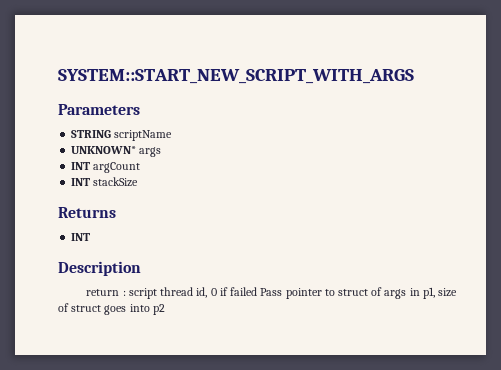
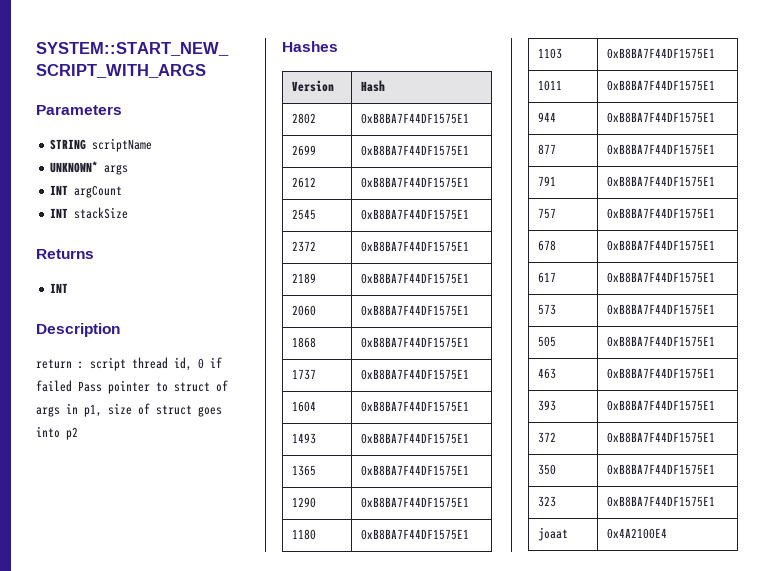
+ Hashes
+ Version | Hash
+ 2802 | 0xB8BA7F44DF1575E1
+ 2699 | 0xB8BA7F44DF1575E1
+ 2612 | 0xB8BA7F44DF1575E1
+ 2545 | 0xB8BA7F44DF1575E1
+ 2372 | 0xB8BA7F44DF1575E1
+ 2189 | 0xB8BA7F44DF1575E1
+ 2060 | 0xB8BA7F44DF1575E1
+ 1868 | 0xB8BA7F44DF1575E1
+ 1737 | 0xB8BA7F44DF1575E1
+ 1604 | 0xB8BA7F44DF1575E1
+ 1493 | 0xB8BA7F44DF1575E1
+ 1365 | 0xB8BA7F44DF1575E1
+ 1290 | 0xB8BA7F44DF1575E1
+ 1180 | 0xB8BA7F44DF1575E1
+ 1103 | 0xB8BA7F44DF1575E1
+ 1011 | 0xB8BA7F44DF1575E1
+ 944 | 0xB8BA7F44DF1575E1
+ 877 | 0xB8BA7F44DF1575E1
+ 791 | 0xB8BA7F44DF1575E1
+ 757 | 0xB8BA7F44DF1575E1
+ 678 | 0xB8BA7F44DF1575E1
+ 617 | 0xB8BA7F44DF1575E1
+ 573 | 0xB8BA7F44DF1575E1
+ 505 | 0xB8BA7F44DF1575E1
+ 463 | 0xB8BA7F44DF1575E1
+ 393 | 0xB8BA7F44DF1575E1
+ 372 | 0xB8BA7F44DF1575E1
+ 350 | 0xB8BA7F44DF1575E1
+ 323 | 0xB8BA7F44DF1575E1
+ joaat | 0x4A2100E4

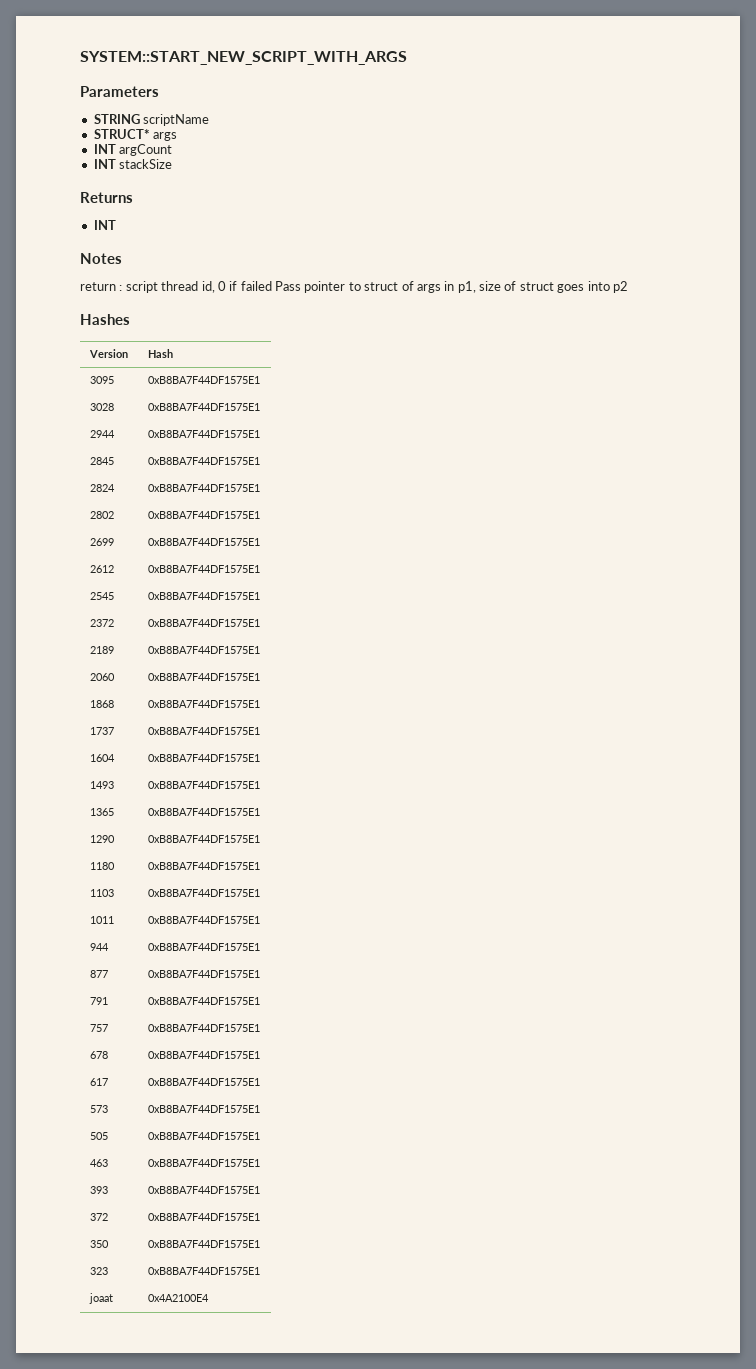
- UNKNOWN* args
+ STRUCT* args
- Description
+ Notes
+ 3095 | 0xB8BA7F44DF1575E1
+ 3028 | 0xB8BA7F44DF1575E1
+ 2944 | 0xB8BA7F44DF1575E1
+ 2845 | 0xB8BA7F44DF1575E1
+ 2824 | 0xB8BA7F44DF1575E1

